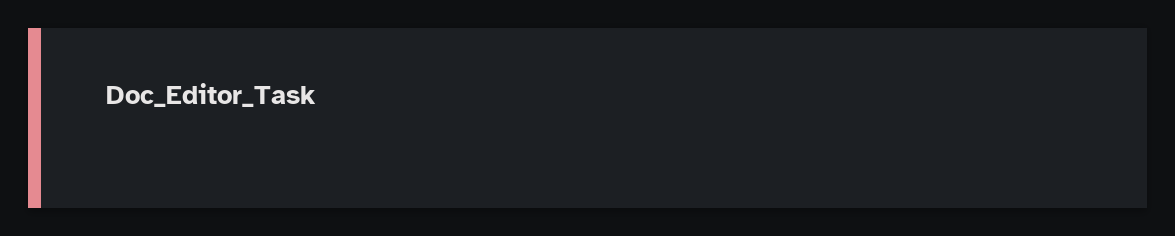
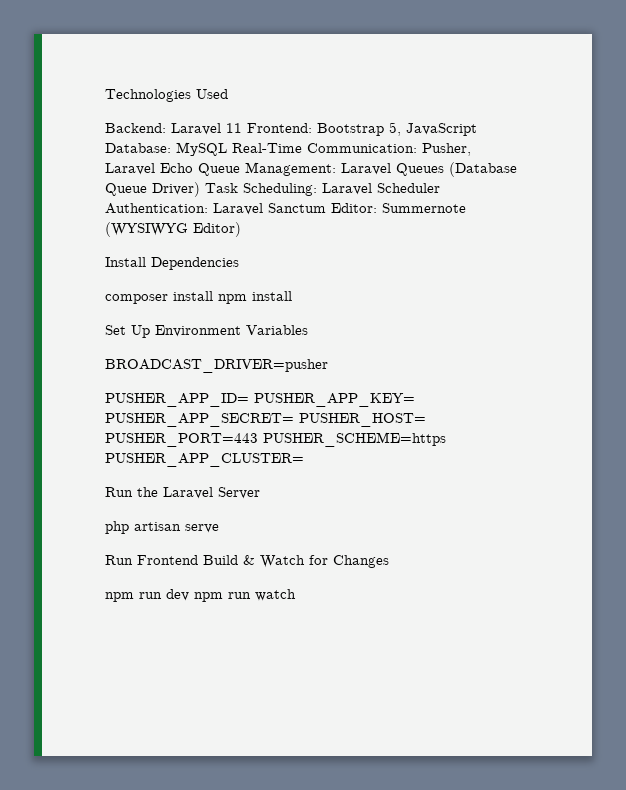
- Doc_Editor_Task
+ Technologies Used
+ Backend: Laravel 11 Frontend: Bootstrap 5, JavaScript Database: MySQL Real-Time Communication: Pusher, Laravel Echo Queue Management: Laravel Queues (Database Queue Driver) Task Scheduling: Laravel Scheduler Authentication: Laravel Sanctum Editor: Summernote (WYSIWYG Editor)
+ Install Dependencies
+ composer install npm install
+ Set Up Environment Variables
+ BROADCAST_DRIVER=pusher
+ PUSHER_APP_ID= PUSHER_APP_KEY= PUSHER_APP_SECRET= PUSHER_HOST= PUSHER_PORT=443 PUSHER_SCHEME=https PUSHER_APP_CLUSTER=
+ Run the Laravel Server
+ php artisan serve
+ Run Frontend Build & Watch for Changes
+ npm run dev npm run watch

